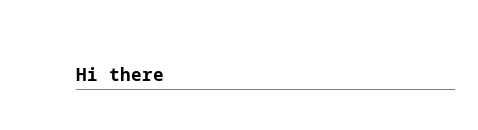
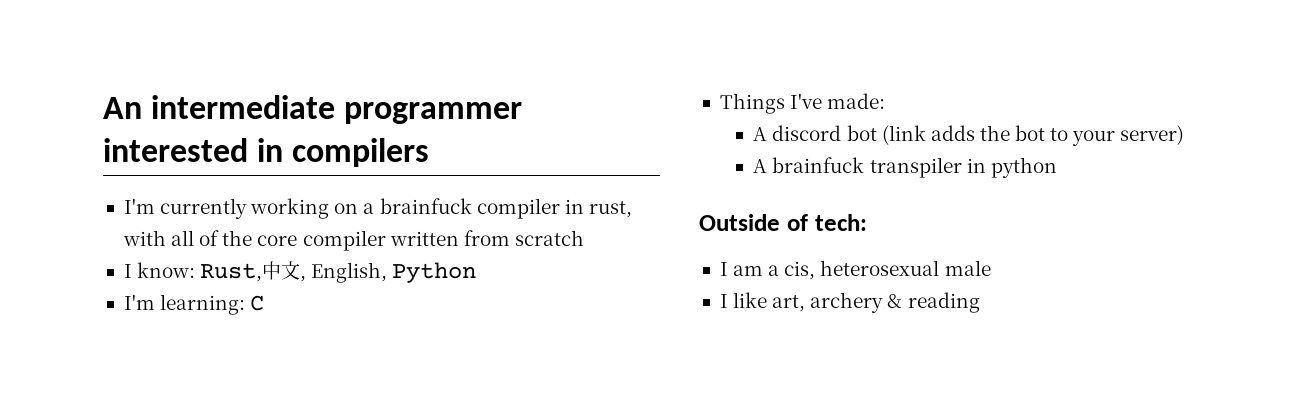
- Hi there
+ An intermediate programmer interested in compilers
+ I'm currently working on a brainfuck compiler in rust, with all of the core compiler written from scratch
+ I know: Rust,中文, English, Python
+ I'm learning: C
+ Things I've made:
+ A discord bot (link adds the bot to your server)
+ A brainfuck transpiler in python
+ Outside of tech:
+ I am a cis, heterosexual male
+ I like art, archery & reading

